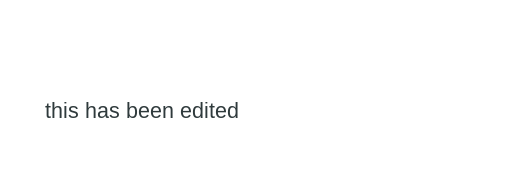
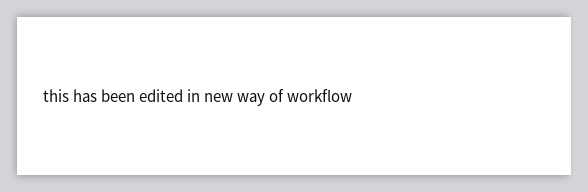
- this has been edited
+ this has been edited in new way of workflow

